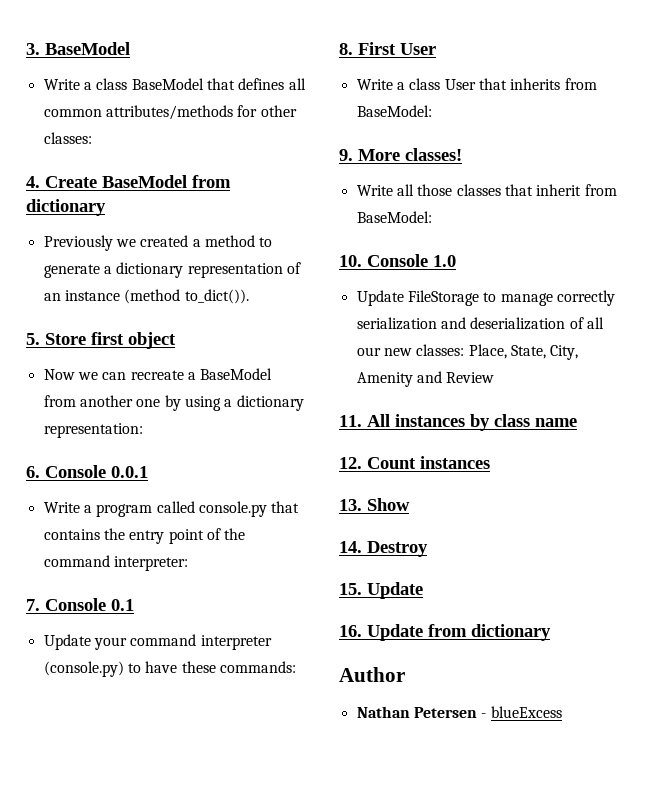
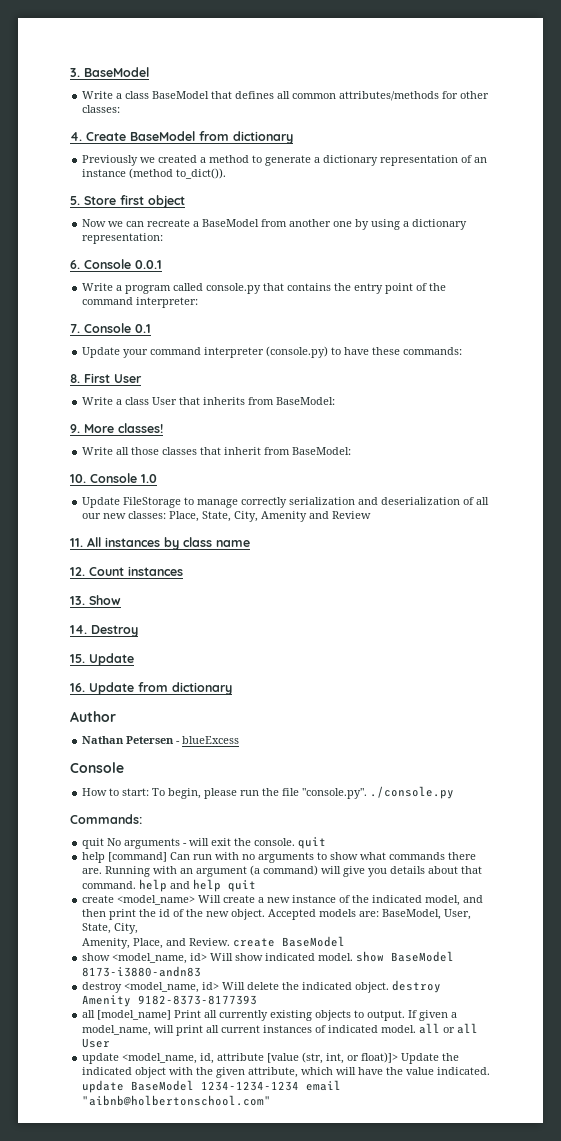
  Nathan Petersen - blueExcess
+ Console
+ How to start: To begin, please run the file "console.py". ./console.py
+ Commands:
+ quit No arguments - will exit the console. quit
+ help [command] Can run with no arguments to show what commands there are. Running with an argument (a command) will give you details about that command. help and help quit
+ create <model_name> Will create a new instance of the indicated model, and then print the id of the new object. Accepted models are: BaseModel, User, State, City,
+ Amenity, Place, and Review. create BaseModel
+ show <model_name, id> Will show indicated model. show BaseModel 8173-i3880-andn83
+ destroy <model_name, id> Will delete the indicated object. destroy Amenity 9182-8373-8177393
+ all [model_name] Print all currently existing objects to output. If given a model_name, will print all current instances of indicated model. all or all User
+ update <model_name, id, attribute [value (str, int, or float)]> Update the indicated object with the given attribute, which will have the value indicated. update BaseModel 1234-1234-1234 email "aibnb@holbertonschool.com"

